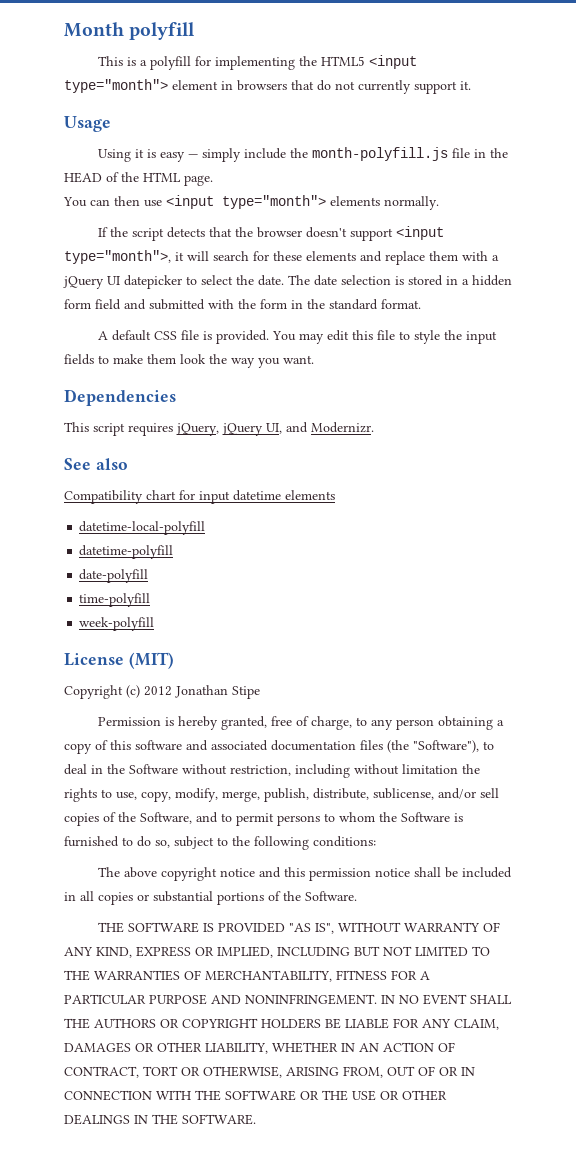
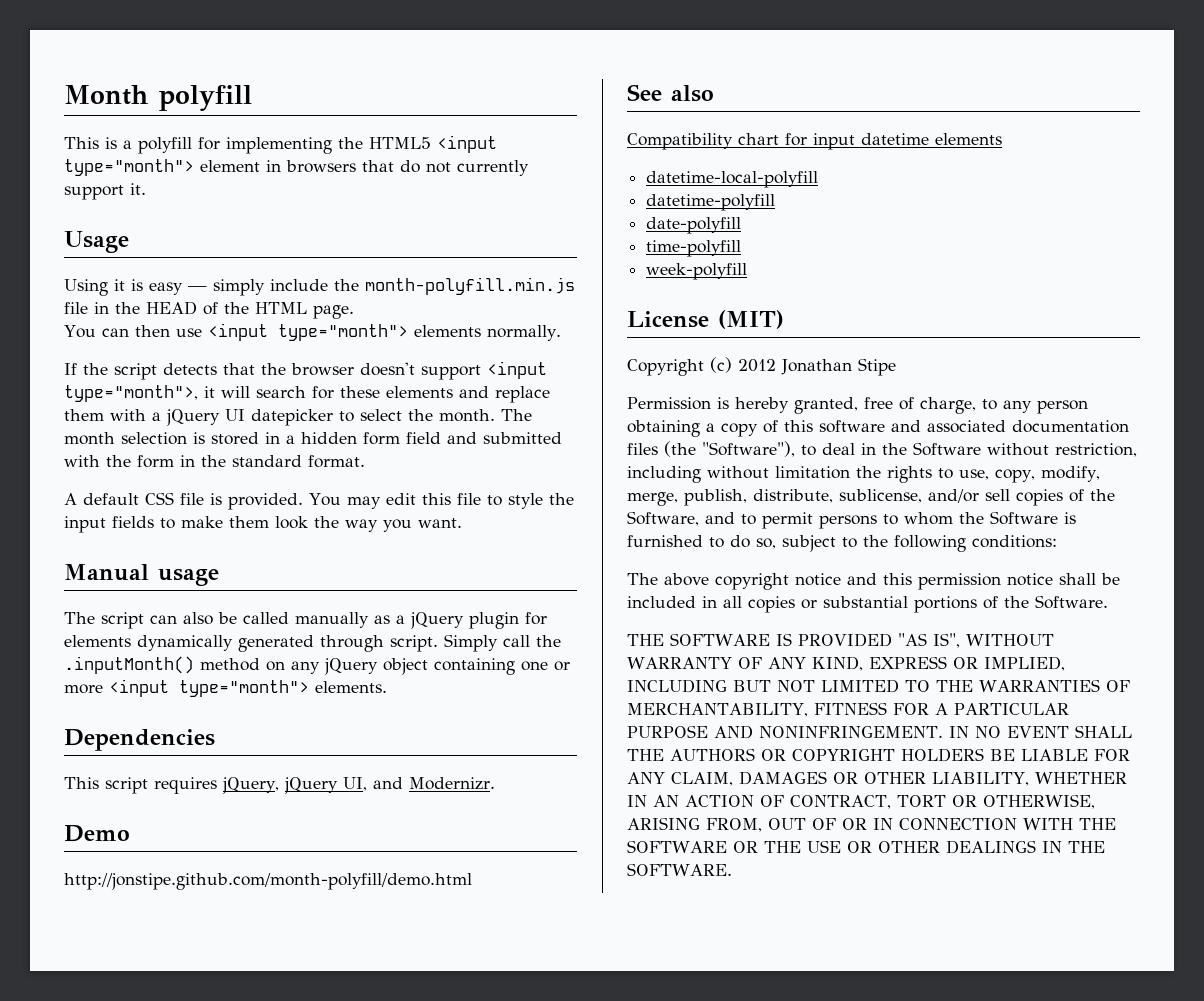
- Using it is easy — simply include the month-polyfill.js file in the HEAD of the HTML page.
+ Using it is easy — simply include the month-polyfill.min.js file in the HEAD of the HTML page.
- If the script detects that the browser doesn't support <input type="month">, it will search for these elements and replace them with a jQuery UI datepicker to select the date. The date selection is stored in a hidden form field and submitted with the form in the standard format.
+ If the script detects that the browser doesn't support <input type="month">, it will search for these elements and replace them with a jQuery UI datepicker to select the month. The month selection is stored in a hidden form field and submitted with the form in the standard format.
+ Manual usage
+ The script can also be called manually as a jQuery plugin for elements dynamically generated through script. Simply call the .inputMonth() method on any jQuery object containing one or more <input type="month"> elements.
+ Demo
+ http://jonstipe.github.com/month-polyfill/demo.html

